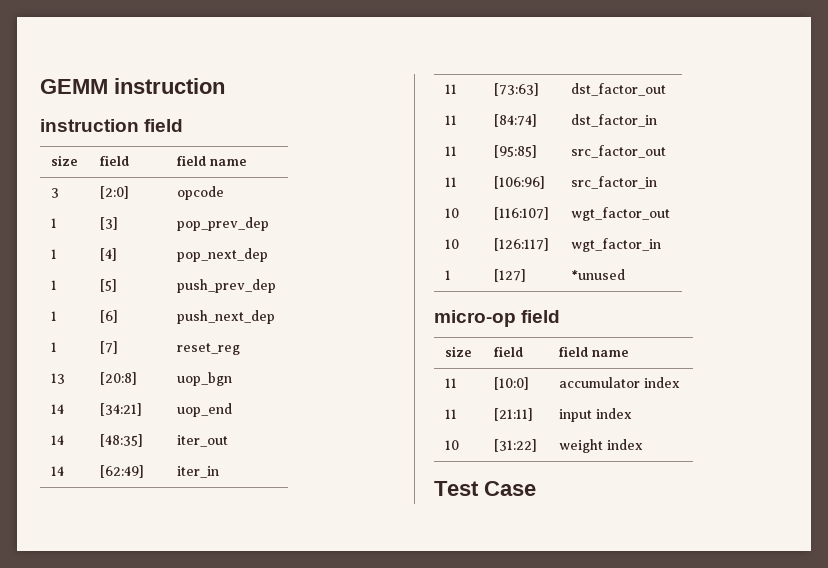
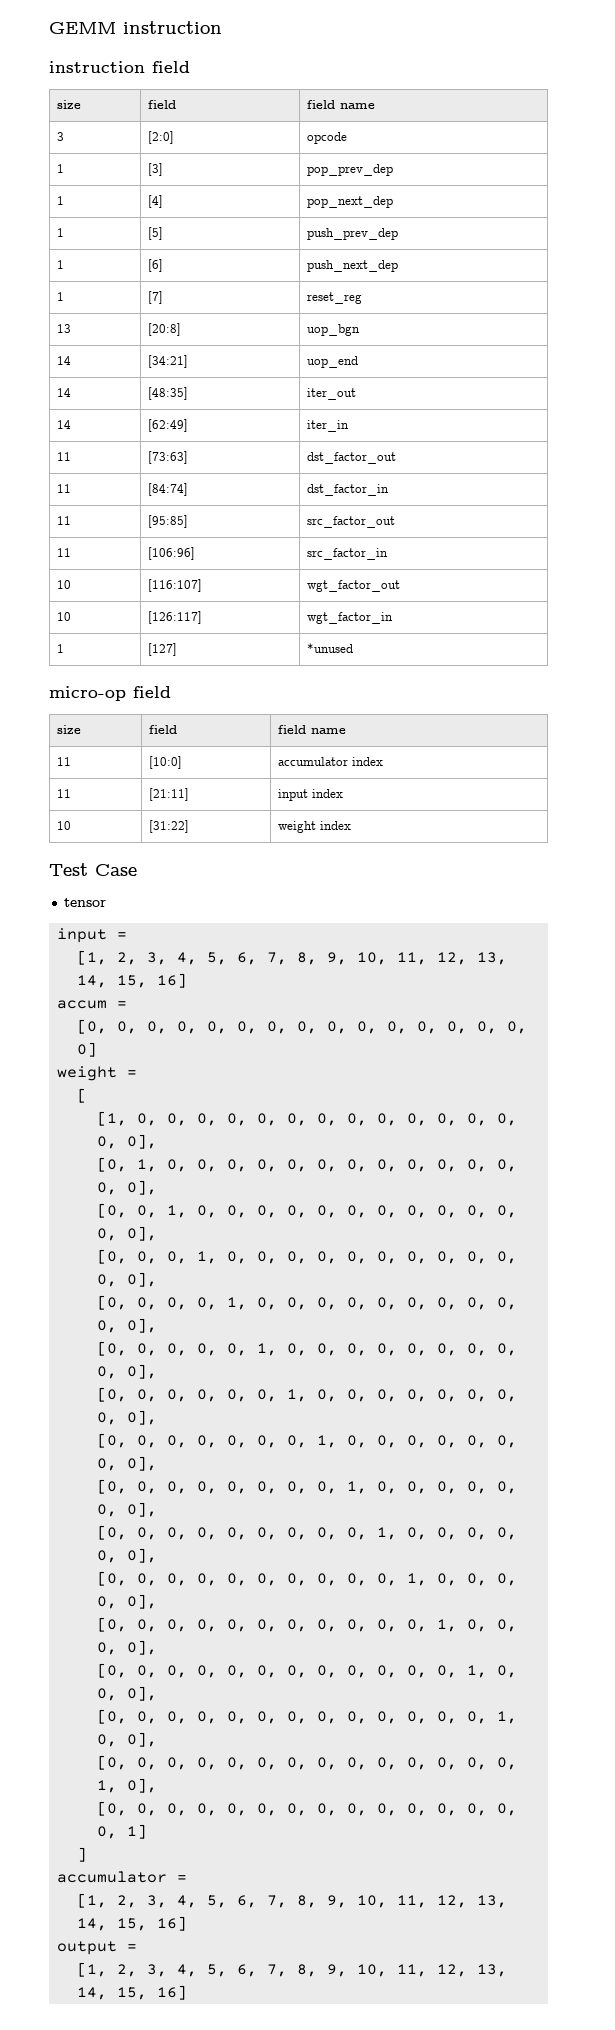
+ tensor
+ input =
+ [1, 2, 3, 4, 5, 6, 7, 8, 9, 10, 11, 12, 13, 14, 15, 16]
+ accum =
+ [0, 0, 0, 0, 0, 0, 0, 0, 0, 0, 0, 0, 0, 0, 0, 0]
+ weight =
+ [
+ [1, 0, 0, 0, 0, 0, 0, 0, 0, 0, 0, 0, 0, 0, 0, 0],
+ [0, 1, 0, 0, 0, 0, 0, 0, 0, 0, 0, 0, 0, 0, 0, 0],
+ [0, 0, 1, 0, 0, 0, 0, 0, 0, 0, 0, 0, 0, 0, 0, 0],
+ [0, 0, 0, 1, 0, 0, 0, 0, 0, 0, 0, 0, 0, 0, 0, 0],
+ [0, 0, 0, 0, 1, 0, 0, 0, 0, 0, 0, 0, 0, 0, 0, 0],
+ [0, 0, 0, 0, 0, 1, 0, 0, 0, 0, 0, 0, 0, 0, 0, 0],
+ [0, 0, 0, 0, 0, 0, 1, 0, 0, 0, 0, 0, 0, 0, 0, 0],
+ [0, 0, 0, 0, 0, 0, 0, 1, 0, 0, 0, 0, 0, 0, 0, 0],
+ [0, 0, 0, 0, 0, 0, 0, 0, 1, 0, 0, 0, 0, 0, 0, 0],
+ [0, 0, 0, 0, 0, 0, 0, 0, 0, 1, 0, 0, 0, 0, 0, 0],
+ [0, 0, 0, 0, 0, 0, 0, 0, 0, 0, 1, 0, 0, 0, 0, 0],
+ [0, 0, 0, 0, 0, 0, 0, 0, 0, 0, 0, 1, 0, 0, 0, 0],
+ [0, 0, 0, 0, 0, 0, 0, 0, 0, 0, 0, 0, 1, 0, 0, 0],
+ [0, 0, 0, 0, 0, 0, 0, 0, 0, 0, 0, 0, 0, 1, 0, 0],
+ [0, 0, 0, 0, 0, 0, 0, 0, 0, 0, 0, 0, 0, 0, 1, 0],
+ [0, 0, 0, 0, 0, 0, 0, 0, 0, 0, 0, 0, 0, 0, 0, 1]
+ ]
+ accumulator =
+ [1, 2, 3, 4, 5, 6, 7, 8, 9, 10, 11, 12, 13, 14, 15, 16]
+ output =
+ [1, 2, 3, 4, 5, 6, 7, 8, 9, 10, 11, 12, 13, 14, 15, 16]

